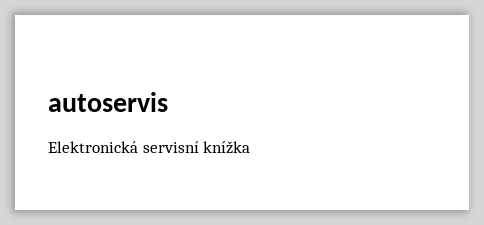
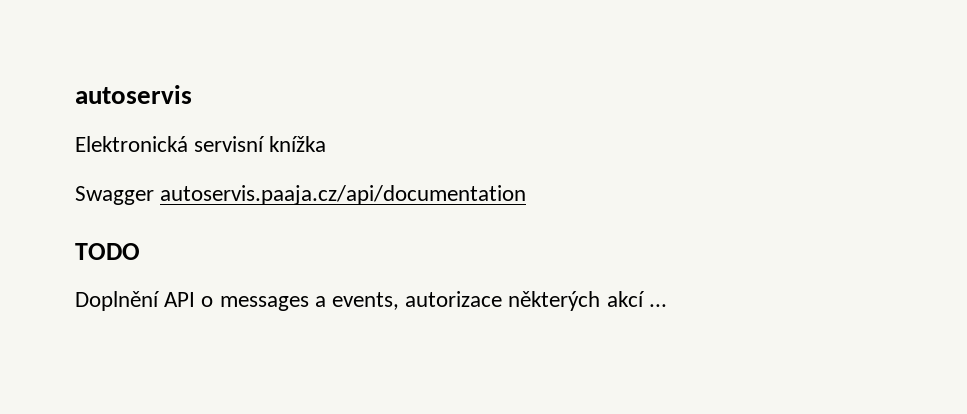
+ Swagger autoservis.paaja.cz/api/documentation
+ TODO
+ Doplnění API o messages a events, autorizace některých akcí ...

